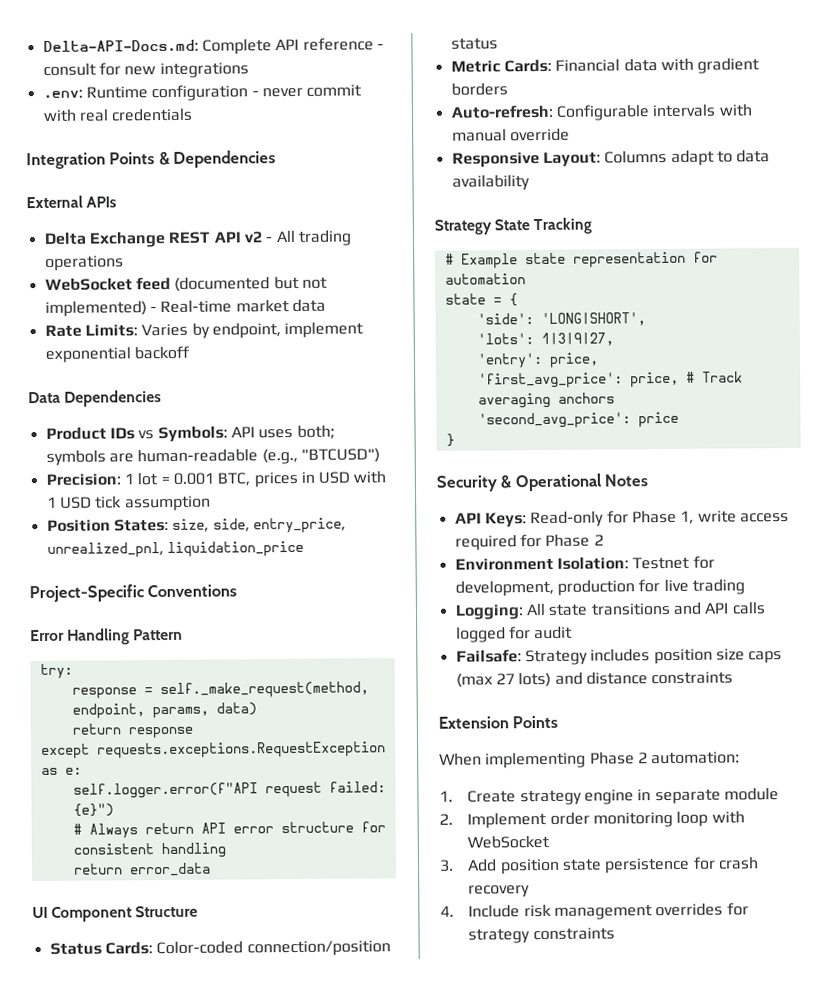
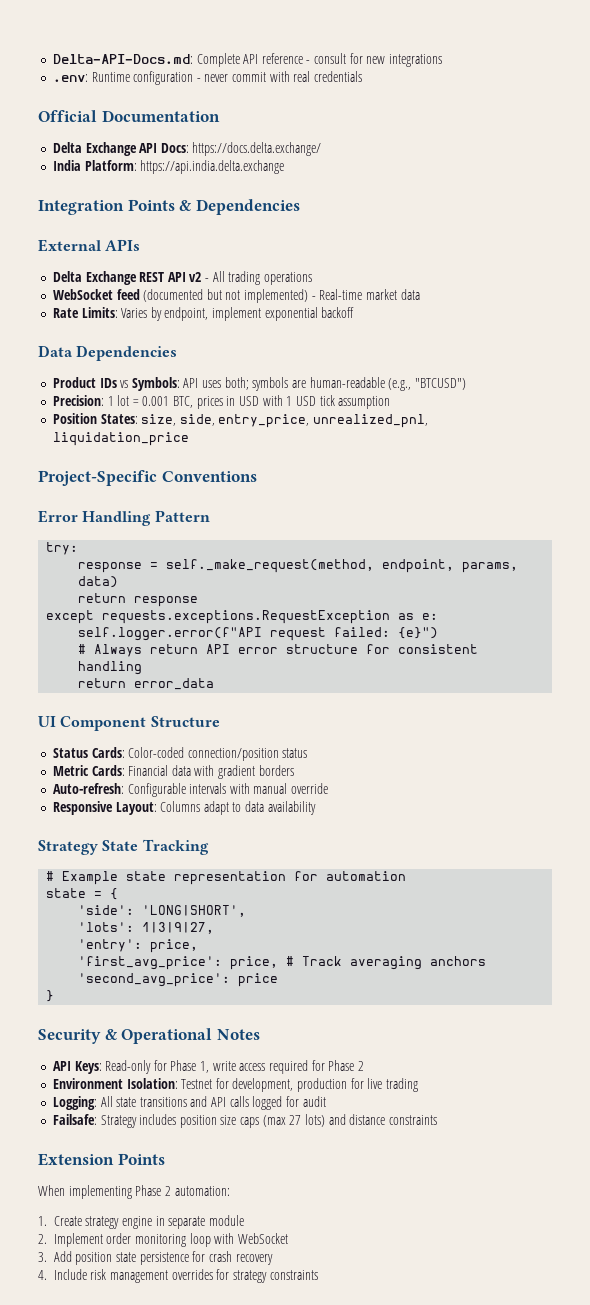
+ Official Documentation
+ Delta Exchange API Docs: https://docs.delta.exchange/
+ India Platform: https://api.india.delta.exchange

